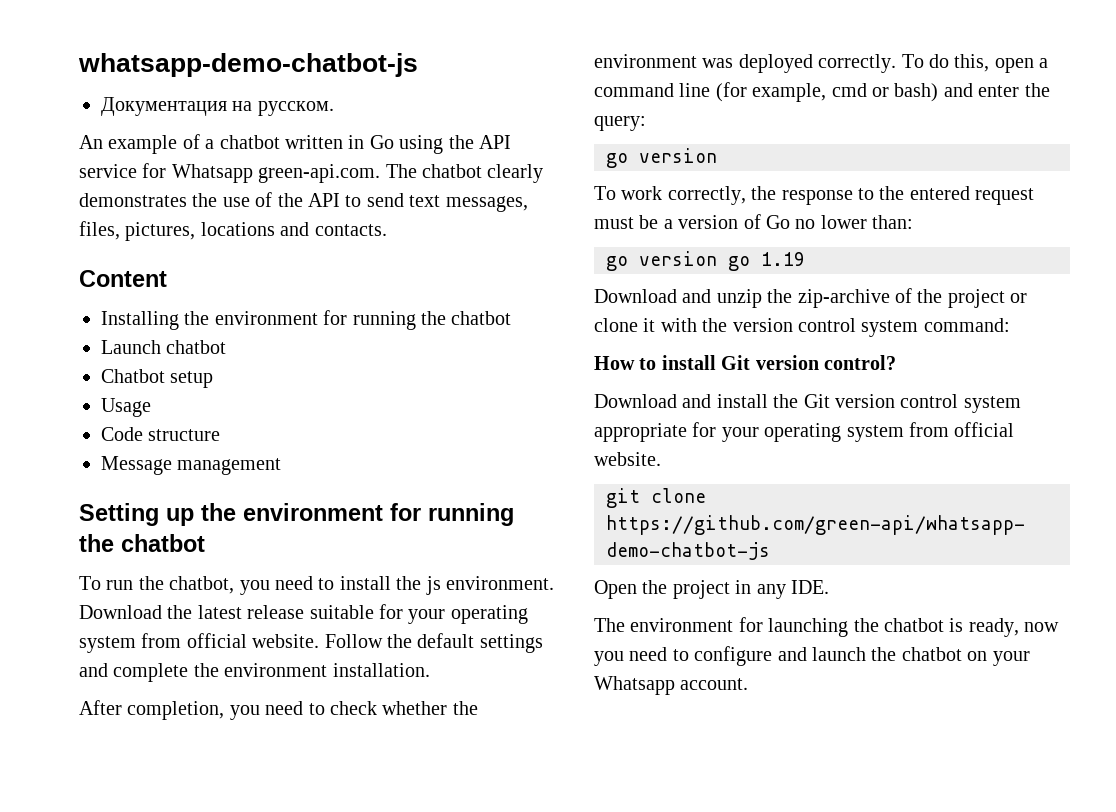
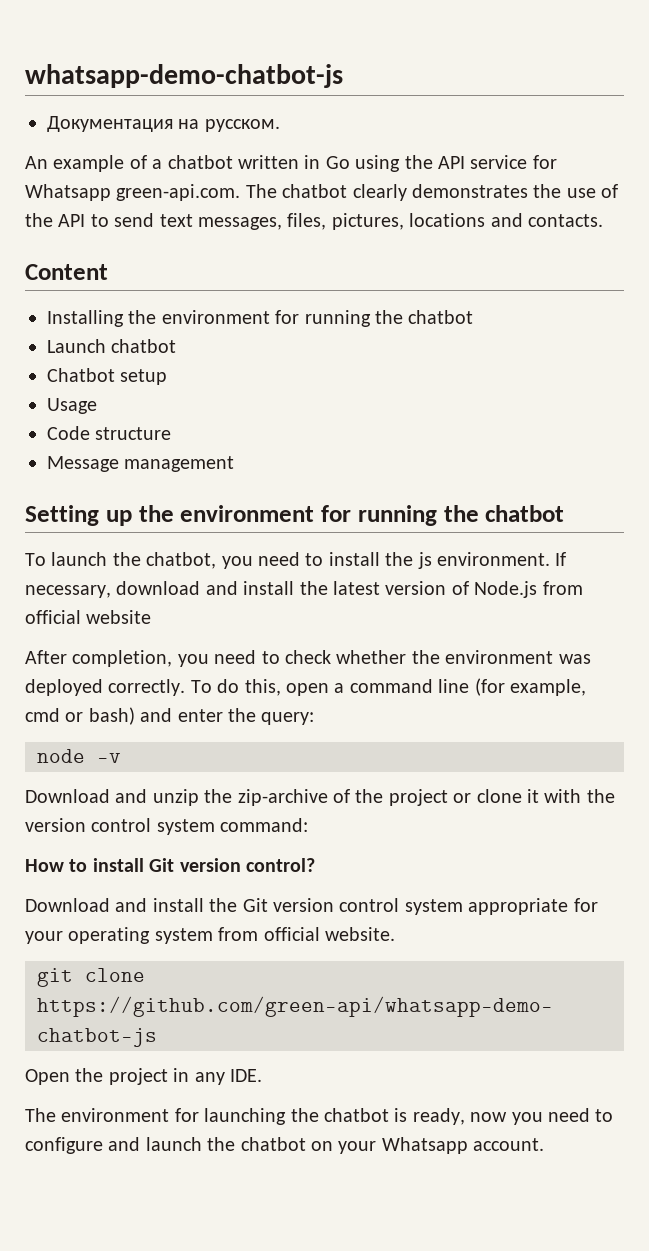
- To run the chatbot, you need to install the js environment.
+ To launch the chatbot, you need to install the js environment.
- Download the latest release suitable for your operating system from official website. Follow the default settings and complete the environment installation.
+ If necessary, download and install the latest version of Node.js from official website
  To do this, open a command line (for example, cmd or bash) and enter the query:
- go version
- To work correctly, the response to the entered request must be a version of Go no lower than:
- go version go 1.19
+ node -v

